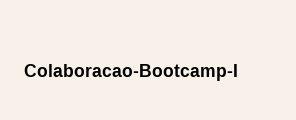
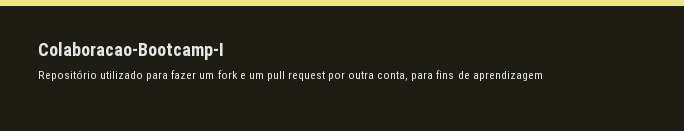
+ Repositório utilizado para fazer um fork e um pull request por outra conta, para fins de aprendizagem

